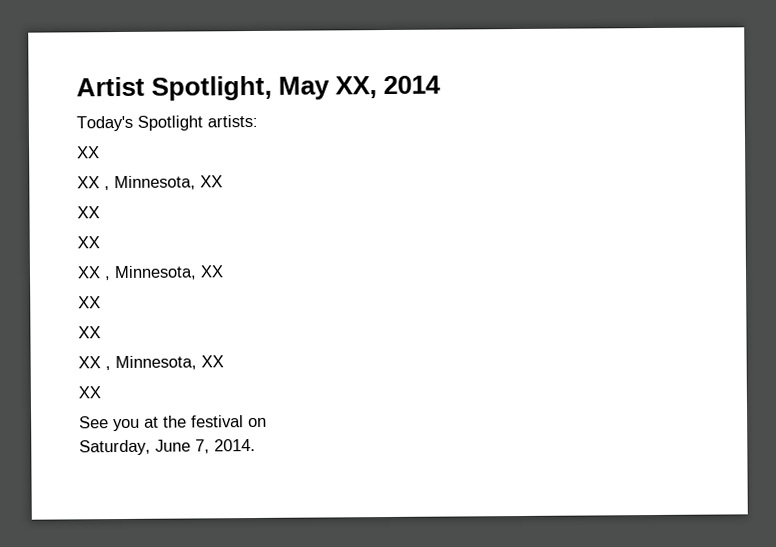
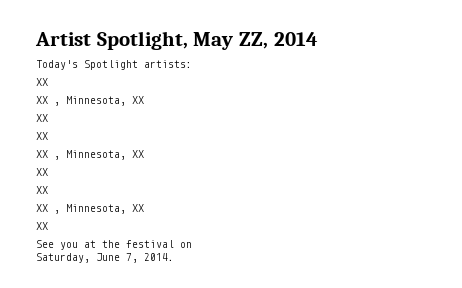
- Artist Spotlight, May XX, 2014
+ Artist Spotlight, May ZZ, 2014

